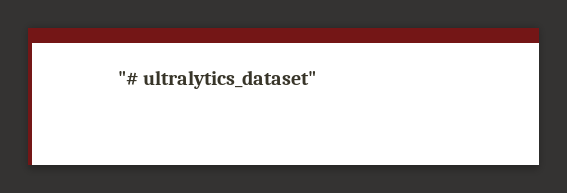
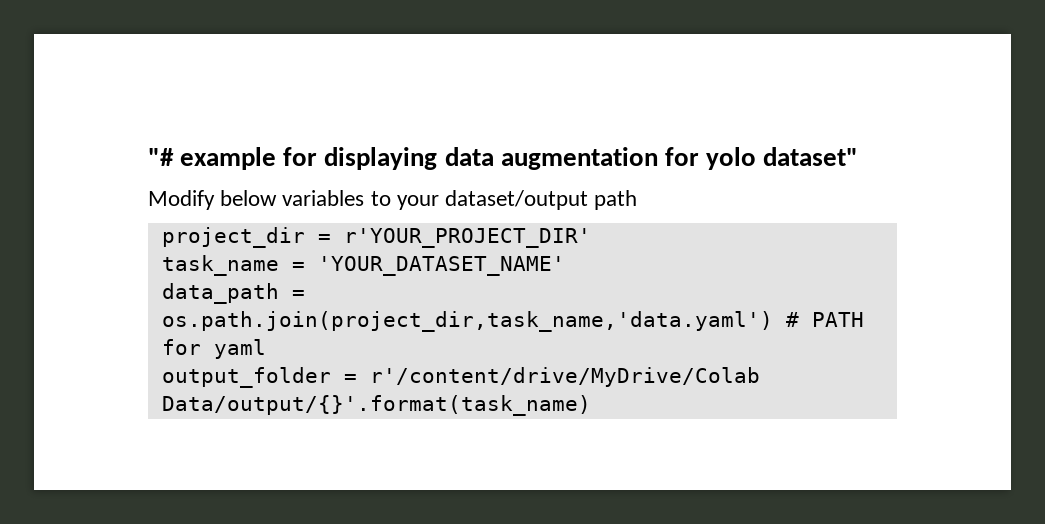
- "# ultralytics_dataset"
+ "# example for displaying data augmentation for yolo dataset"
+ Modify below variables to your dataset/output path
+ project_dir = r'YOUR_PROJECT_DIR'
+ task_name = 'YOUR_DATASET_NAME'
+ data_path = os.path.join(project_dir,task_name,'data.yaml') # PATH for yaml
+ output_folder = r'/content/drive/MyDrive/Colab Data/output/{}'.format(task_name)

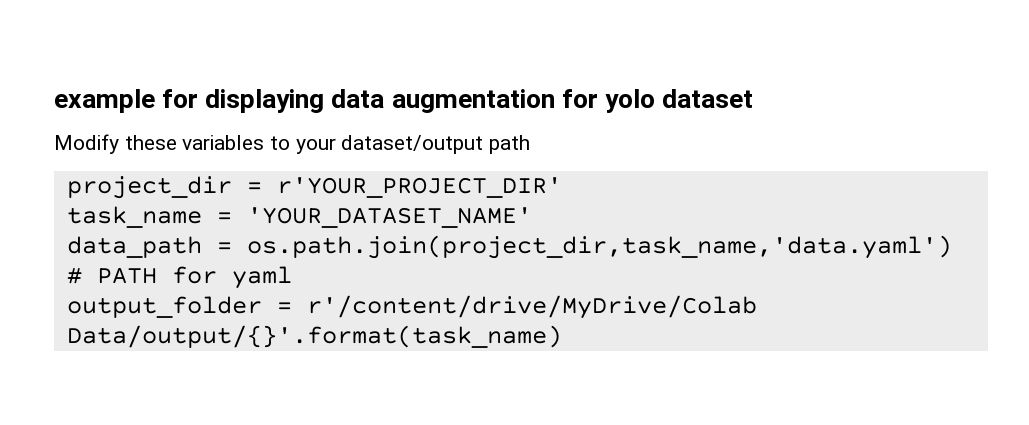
- "# example for displaying data augmentation for yolo dataset"
+ example for displaying data augmentation for yolo dataset
- Modify below variables to your dataset/output path
+ Modify these variables to your dataset/output path

